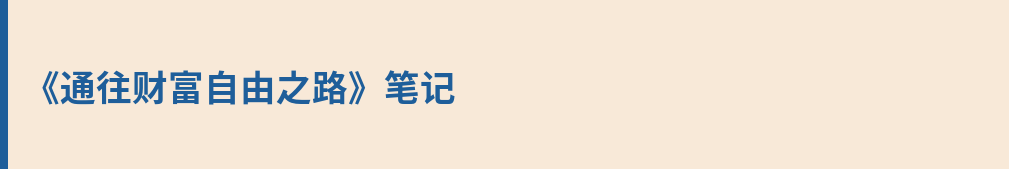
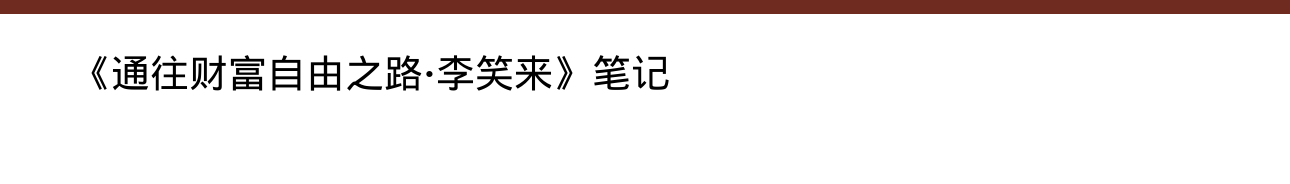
- 《通往财富自由之路》笔记
+ 《通往财富自由之路·李笑来》笔记

